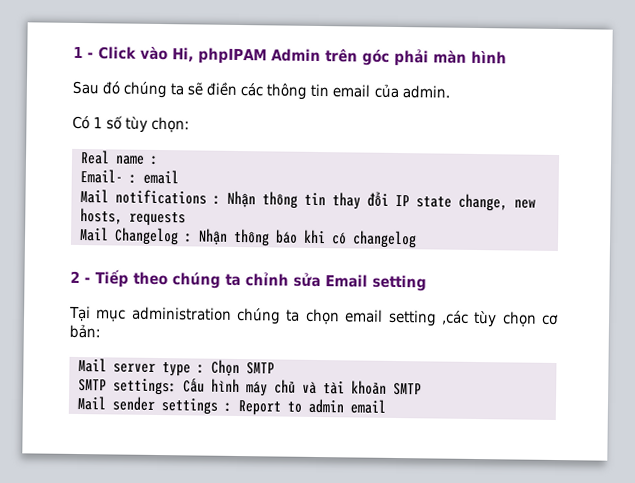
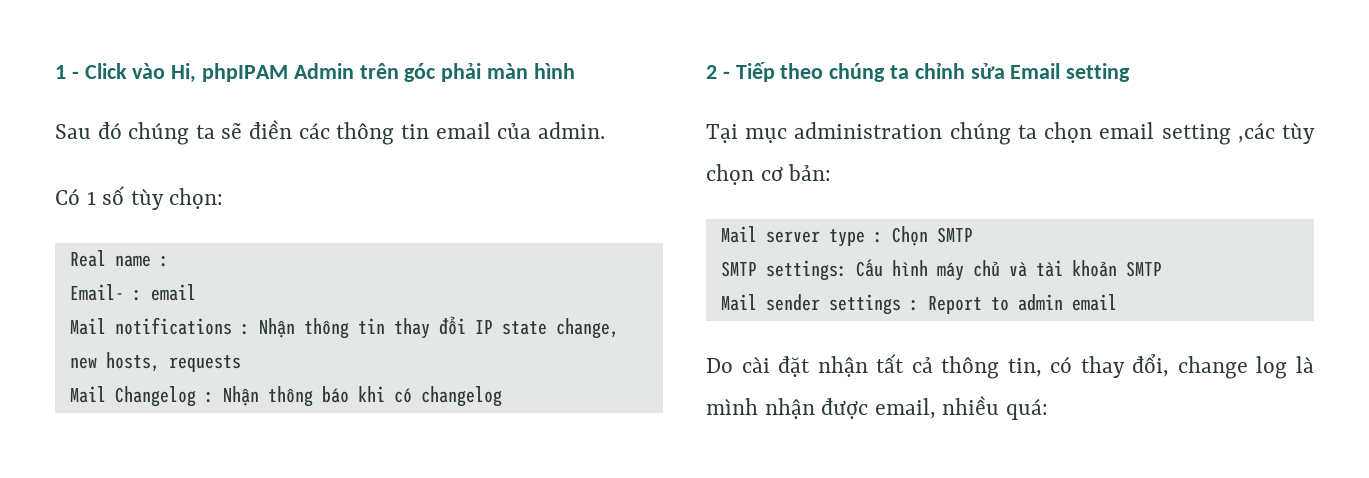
+ Do cài đặt nhận tất cả thông tin, có thay đổi, change log là mình nhận được email, nhiều quá:

